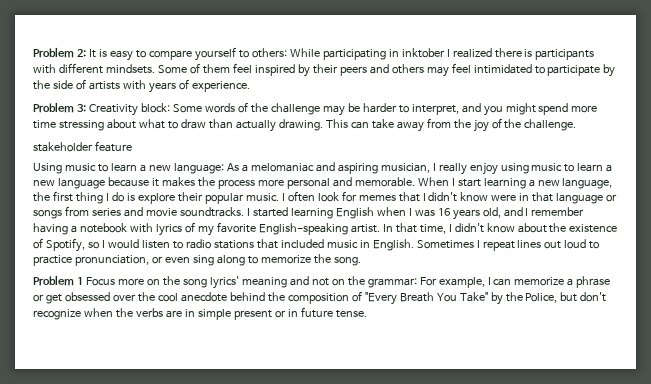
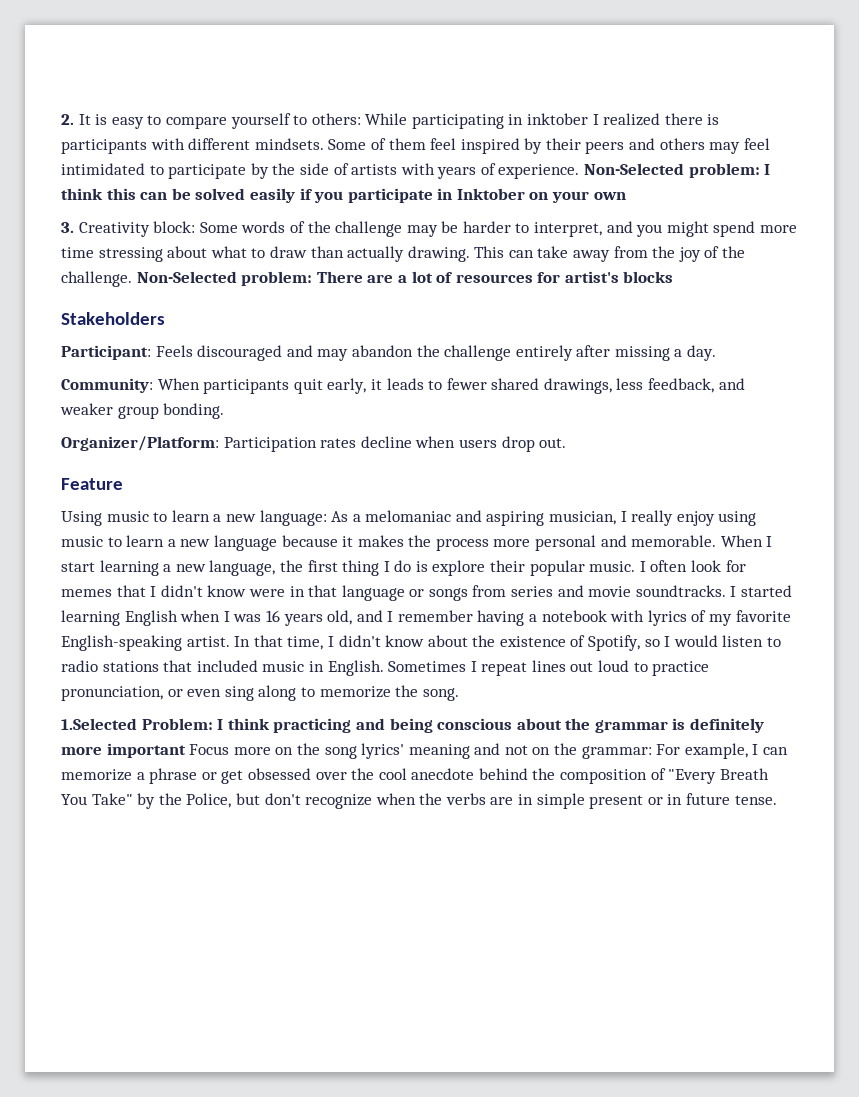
- Problem 2: It is easy to compare yourself to others: While participating in inktober I realized there is participants with different mindsets.
+ 2. It is easy to compare yourself to others: While participating in inktober I realized there is participants with different mindsets.
- Some of them feel inspired by their peers and others may feel intimidated to participate by the side of artists with years of experience.
- Problem 3: Creativity block: Some words of the challenge may be harder to interpret, and you might spend more time stressing about what to draw than actually drawing.
+ Some of them feel inspired by their peers and others may feel intimidated to participate by the side of artists with years of experience. Non-Selected problem: I think this can be solved easily if you participate in Inktober on your own
+ 3. Creativity block: Some words of the challenge may be harder to interpret, and you might spend more time stressing about what to draw than actually drawing.
- This can take away from the joy of the challenge.
- stakeholder feature
+ This can take away from the joy of the challenge. Non-Selected problem: There are a lot of resources for artist's blocks
+ Stakeholders
+ Participant: Feels discouraged and may abandon the challenge entirely after missing a day.
+ Community: When participants quit early, it leads to fewer shared drawings, less feedback, and weaker group bonding.
+ Organizer/Platform: Participation rates decline when users drop out.
+ Feature
- Problem 1 Focus more on the song lyrics' meaning and not on the grammar: For example, I can memorize a phrase or get obsessed over the cool anecdote behind the composition of "Every Breath You Take" by the Police, but don't recognize when the verbs are in simple present or in future tense.
+ 1.Selected Problem: I think practicing and being conscious about the grammar is definitely more important Focus more on the song lyrics' meaning and not on the grammar: For example, I can memorize a phrase or get obsessed over the cool anecdote behind the composition of "Every Breath You Take" by the Police, but don't recognize when the verbs are in simple present or in future tense.

